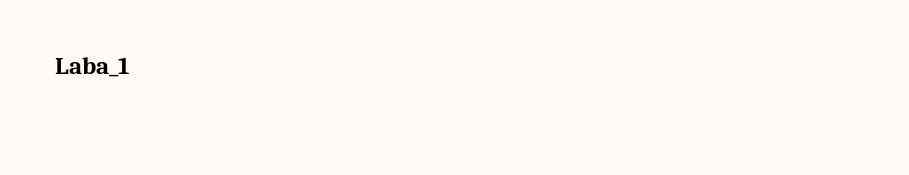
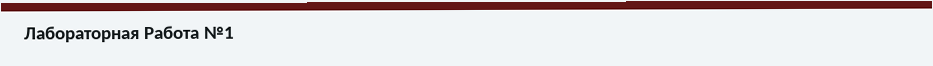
- Laba_1
+ Лабораторная Работа №1

